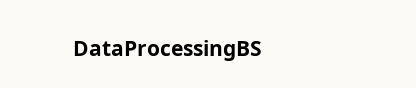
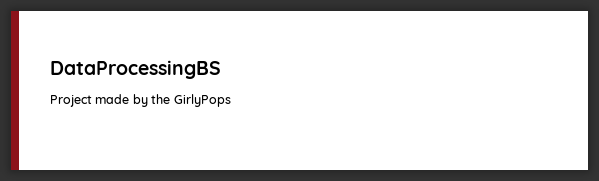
+ Project made by the GirlyPops

